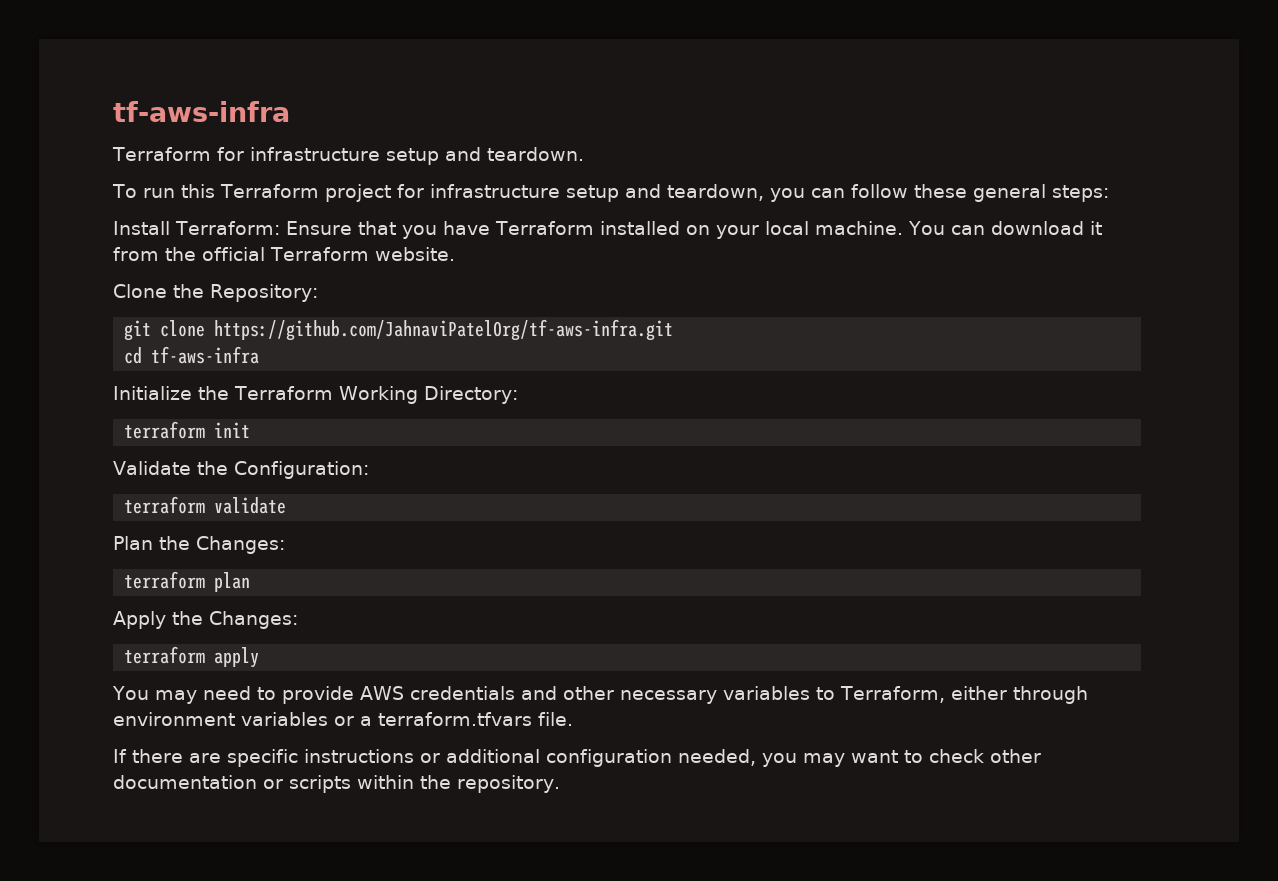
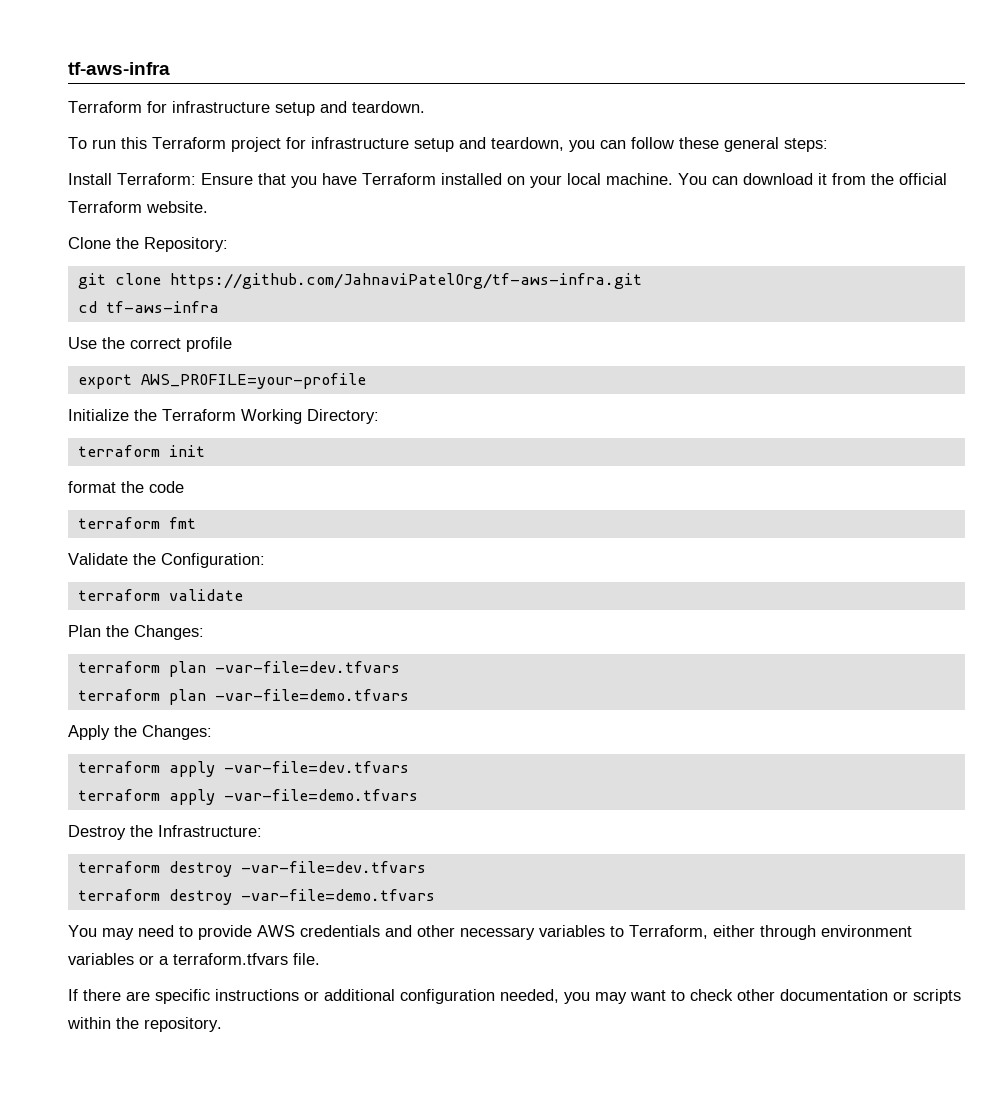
+ Use the correct profile
+ export AWS_PROFILE=your-profile
+ format the code
+ terraform fmt
- terraform plan
+ terraform plan -var-file=dev.tfvars
+ terraform plan -var-file=demo.tfvars
- terraform apply
+ terraform apply -var-file=dev.tfvars
+ terraform apply -var-file=demo.tfvars
+ Destroy the Infrastructure:
+ terraform destroy -var-file=dev.tfvars
+ terraform destroy -var-file=demo.tfvars

